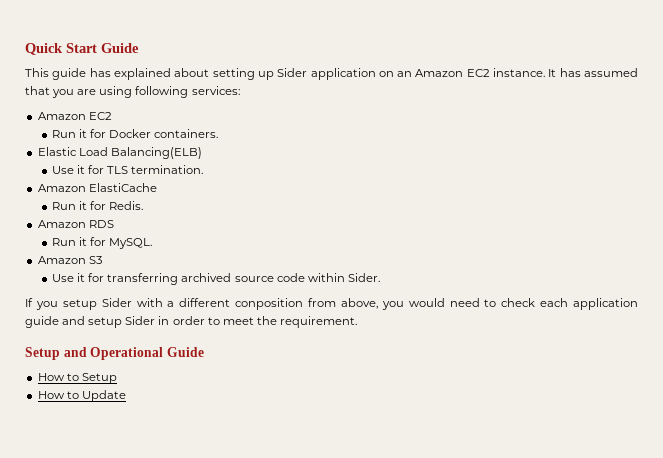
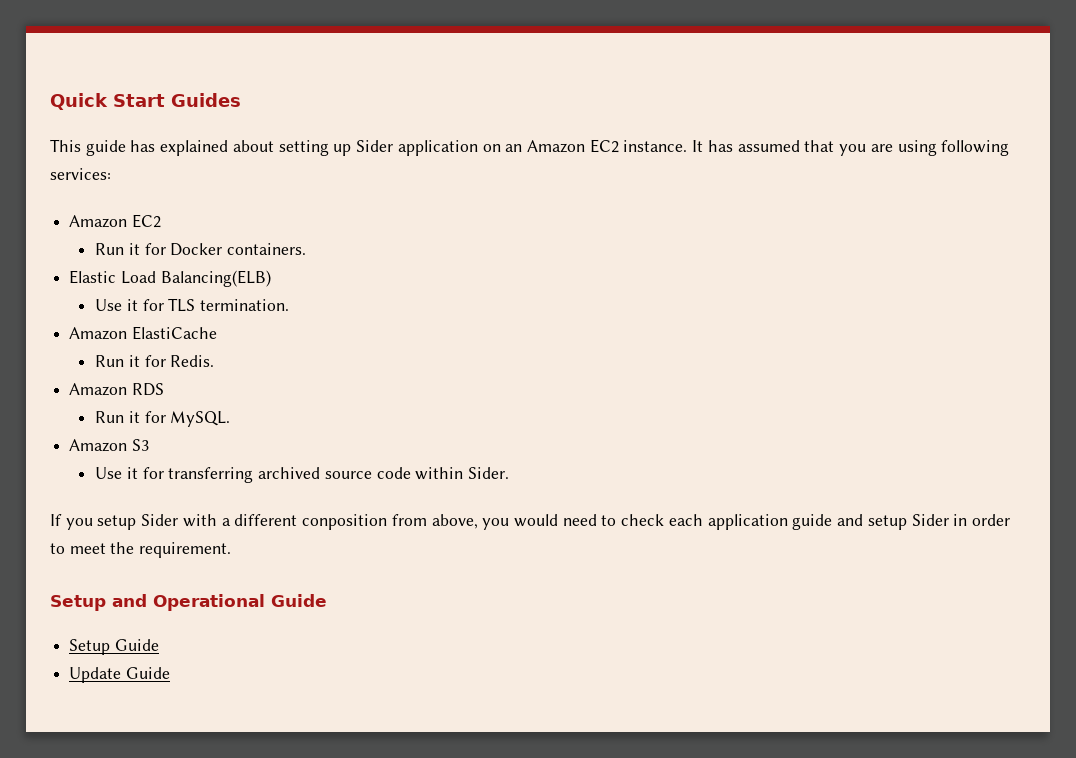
- Quick Start Guide
+ Quick Start Guides
- How to Setup
- How to Update
+ Setup Guide
+ Update Guide

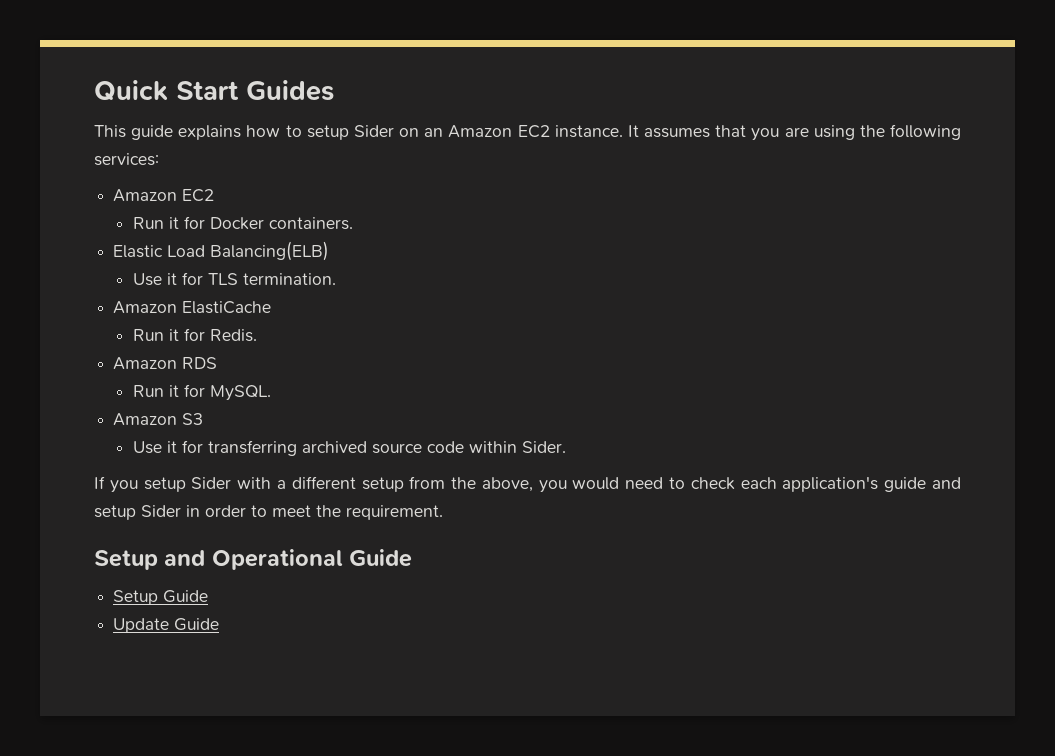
- This guide has explained about setting up Sider application on an Amazon EC2 instance.
+ This guide explains how to setup Sider on an Amazon EC2 instance.
- It has assumed that you are using following services:
+ It assumes that you are using the following services:
- If you setup Sider with a different conposition from above, you would need to check each application guide and setup Sider in order to meet the requirement.
+ If you setup Sider with a different setup from the above, you would need to check each application's guide and setup Sider in order to meet the requirement.

